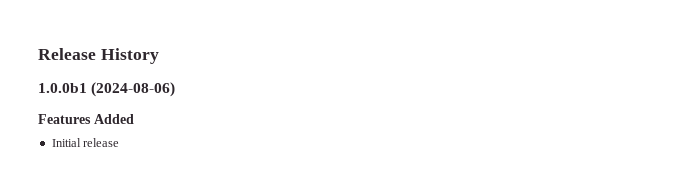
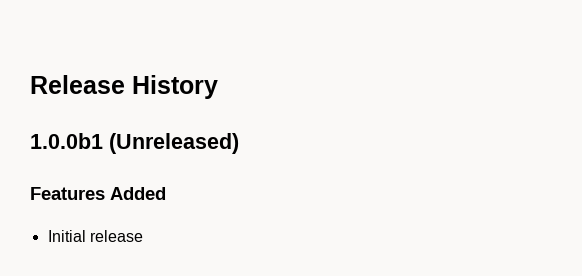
- 1.0.0b1 (2024-08-06)
+ 1.0.0b1 (Unreleased)

